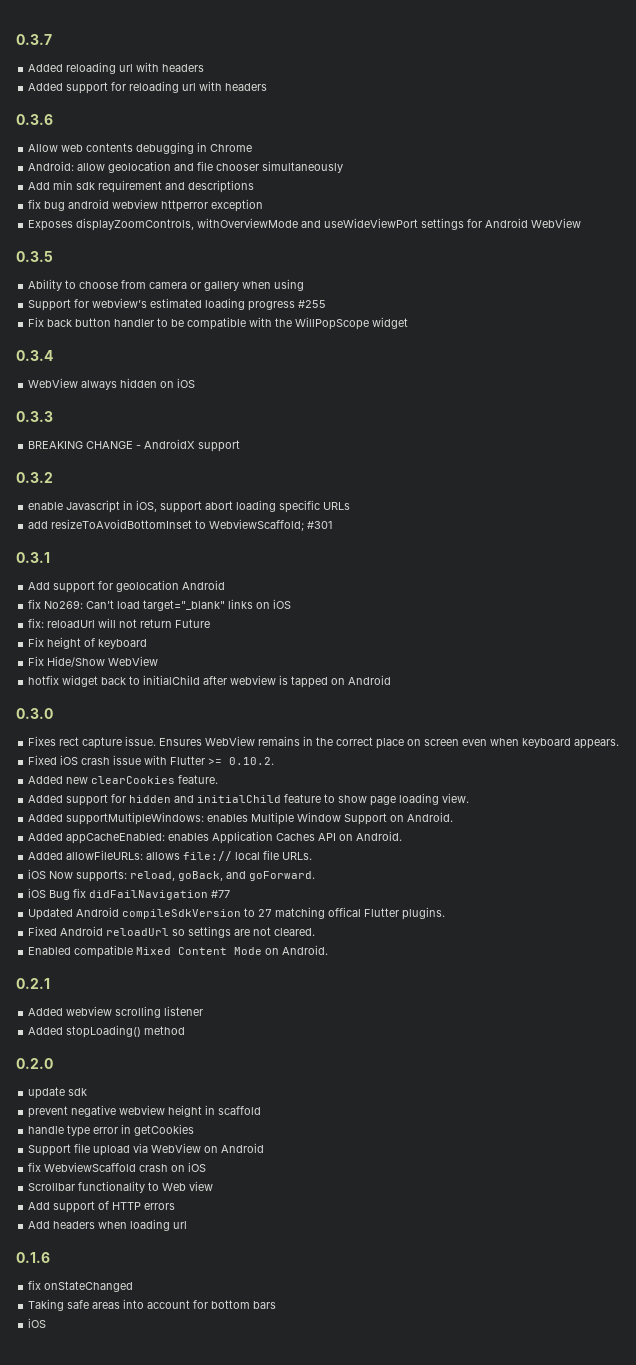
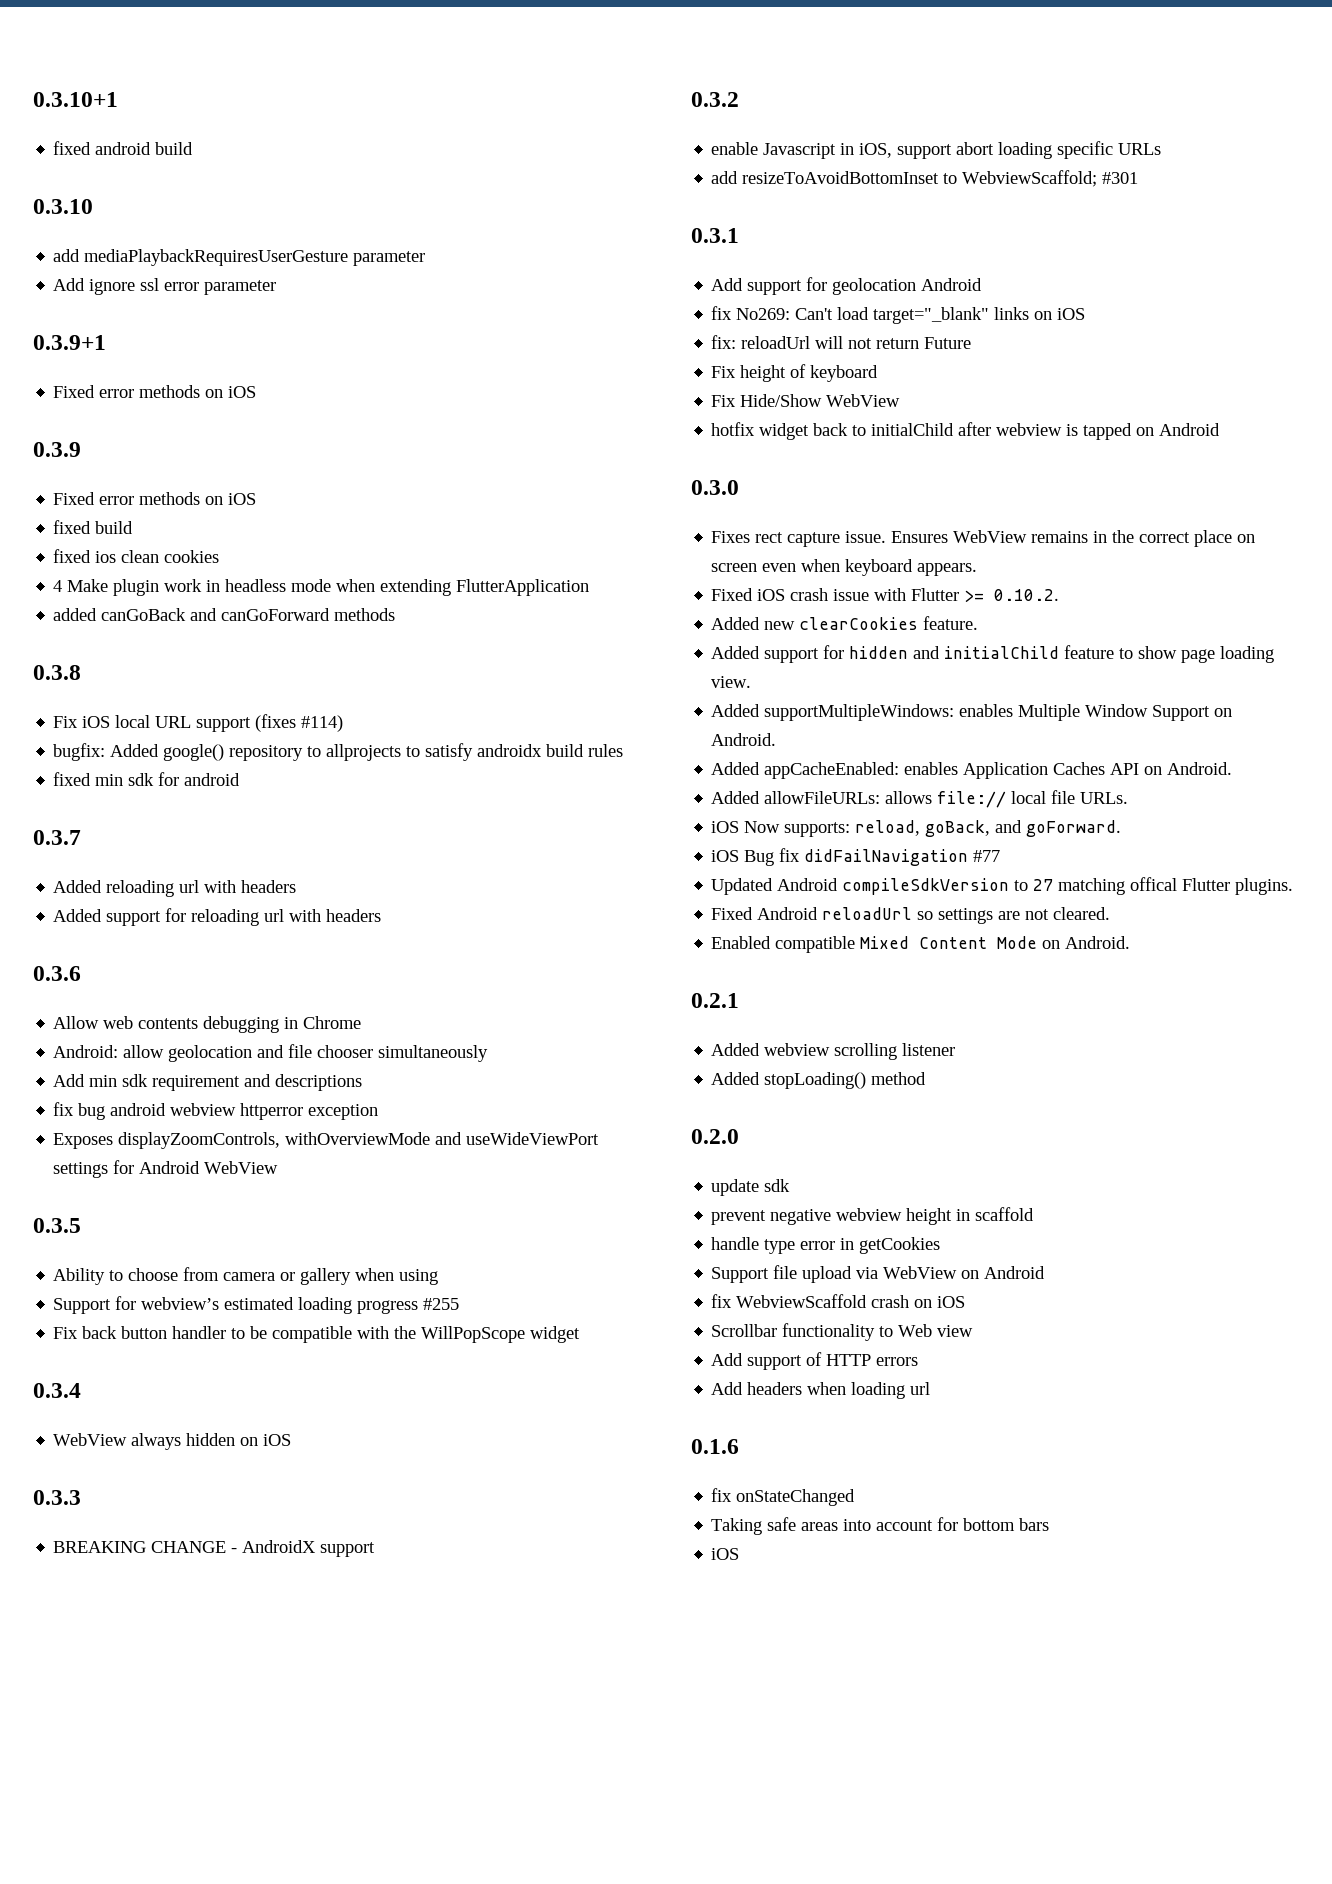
+ 0.3.10+1
+ fixed android build
+ 0.3.10
+ add mediaPlaybackRequiresUserGesture parameter
+ Add ignore ssl error parameter
+ 0.3.9+1
+ Fixed error methods on iOS
+ 0.3.9
+ Fixed error methods on iOS
+ fixed build
+ fixed ios clean cookies
+ 4 Make plugin work in headless mode when extending FlutterApplication
+ added canGoBack and canGoForward methods
+ 0.3.8
+ Fix iOS local URL support (fixes #114)
+ bugfix: Added google() repository to allprojects to satisfy androidx build rules
+ fixed min sdk for android

